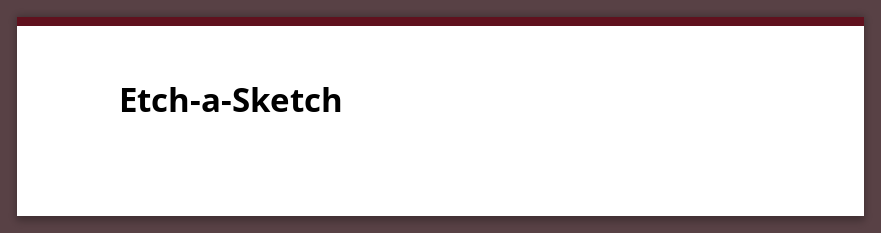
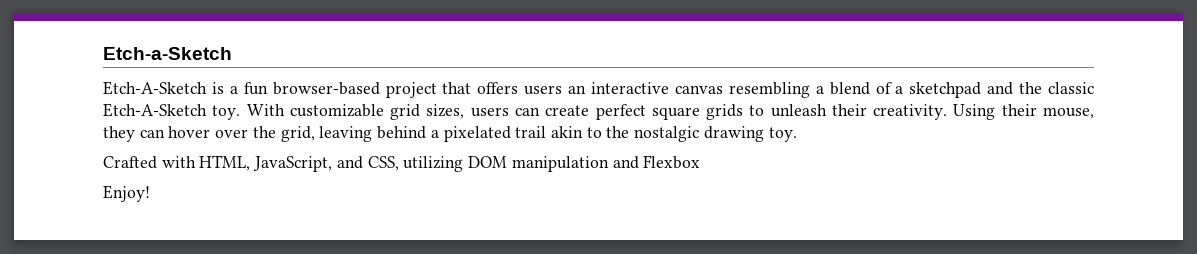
+ Etch-A-Sketch is a fun browser-based project that offers users an interactive canvas resembling a blend of a sketchpad and the classic Etch-A-Sketch toy. With customizable grid sizes, users can create perfect square grids to unleash their creativity. Using their mouse, they can hover over the grid, leaving behind a pixelated trail akin to the nostalgic drawing toy.
+ Crafted with HTML, JavaScript, and CSS, utilizing DOM manipulation and Flexbox
+ Enjoy!

